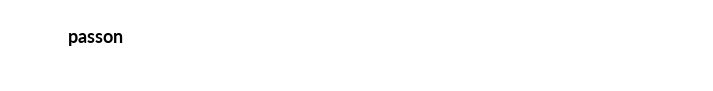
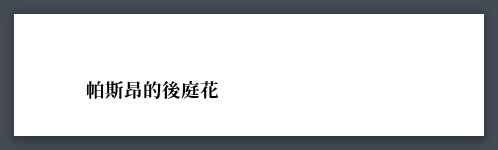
- passon
+ 帕斯昂的後庭花

